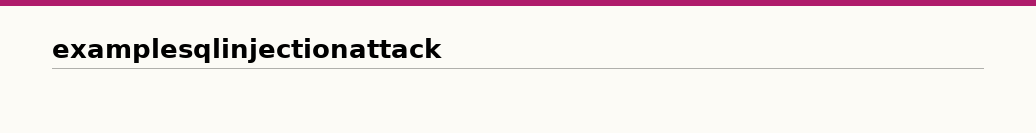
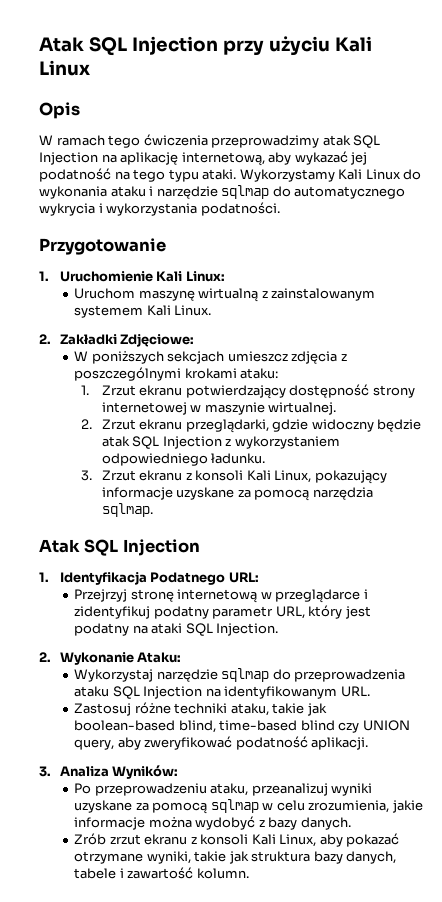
- examplesqlinjectionattack
+ Atak SQL Injection przy użyciu Kali Linux
+ Opis
+ W ramach tego ćwiczenia przeprowadzimy atak SQL Injection na aplikację internetową, aby wykazać jej podatność na tego typu ataki. Wykorzystamy Kali Linux do wykonania ataku i narzędzie sqlmap do automatycznego wykrycia i wykorzystania podatności.
+ Przygotowanie
+ 1. Uruchomienie Kali Linux:
+ Uruchom maszynę wirtualną z zainstalowanym systemem Kali Linux.
+ 2. Zakładki Zdjęciowe:
+ W poniższych sekcjach umieszcz zdjęcia z poszczególnymi krokami ataku:
+ 1. Zrzut ekranu potwierdzający dostępność strony internetowej w maszynie wirtualnej.
+ 2. Zrzut ekranu przeglądarki, gdzie widoczny będzie atak SQL Injection z wykorzystaniem odpowiedniego ładunku.
+ 3. Zrzut ekranu z konsoli Kali Linux, pokazujący informacje uzyskane za pomocą narzędzia sqlmap.
+ Atak SQL Injection
+ 1. Identyfikacja Podatnego URL:
+ Przejrzyj stronę internetową w przeglądarce i zidentyfikuj podatny parametr URL, który jest podatny na ataki SQL Injection.
+ 2. Wykonanie Ataku:
+ Wykorzystaj narzędzie sqlmap do przeprowadzenia ataku SQL Injection na identyfikowanym URL.
+ Zastosuj różne techniki ataku, takie jak boolean-based blind, time-based blind czy UNION query, aby zweryfikować podatność aplikacji.
+ 3. Analiza Wyników:
+ Po przeprowadzeniu ataku, przeanalizuj wyniki uzyskane za pomocą sqlmap w celu zrozumienia, jakie informacje można wydobyć z bazy danych.
+ Zrób zrzut ekranu z konsoli Kali Linux, aby pokazać otrzymane wyniki, takie jak struktura bazy danych, tabele i zawartość kolumn.

